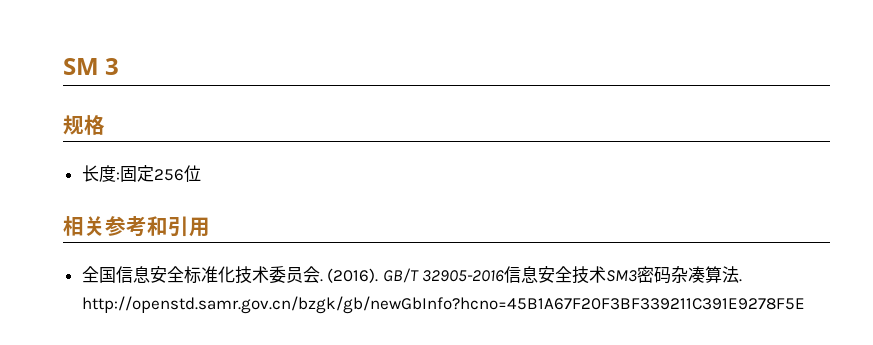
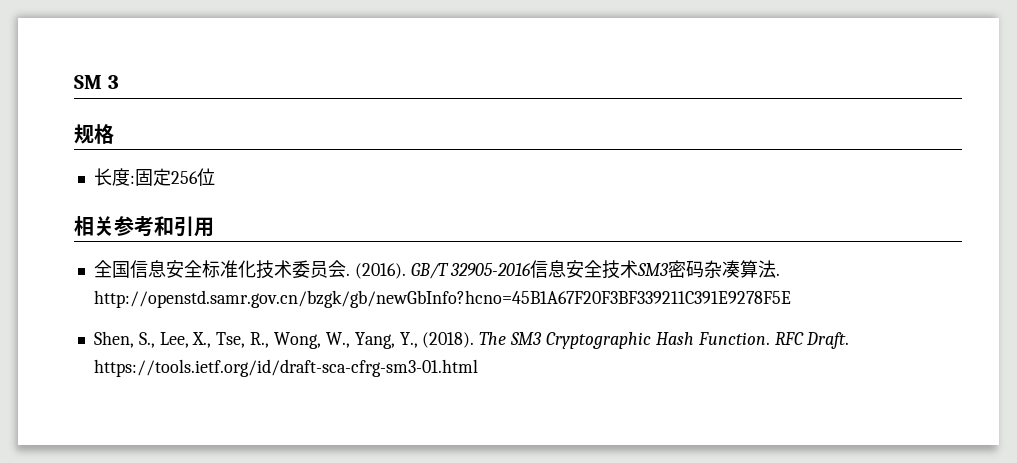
+ Shen, S., Lee, X., Tse, R., Wong, W., Yang, Y., (2018). The SM3 Cryptographic Hash Function. RFC Draft. https://tools.ietf.org/id/draft-sca-cfrg-sm3-01.html

